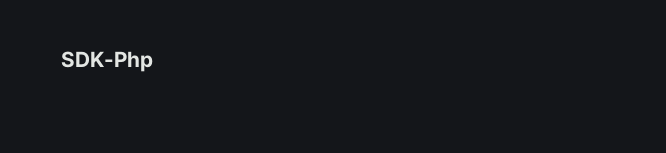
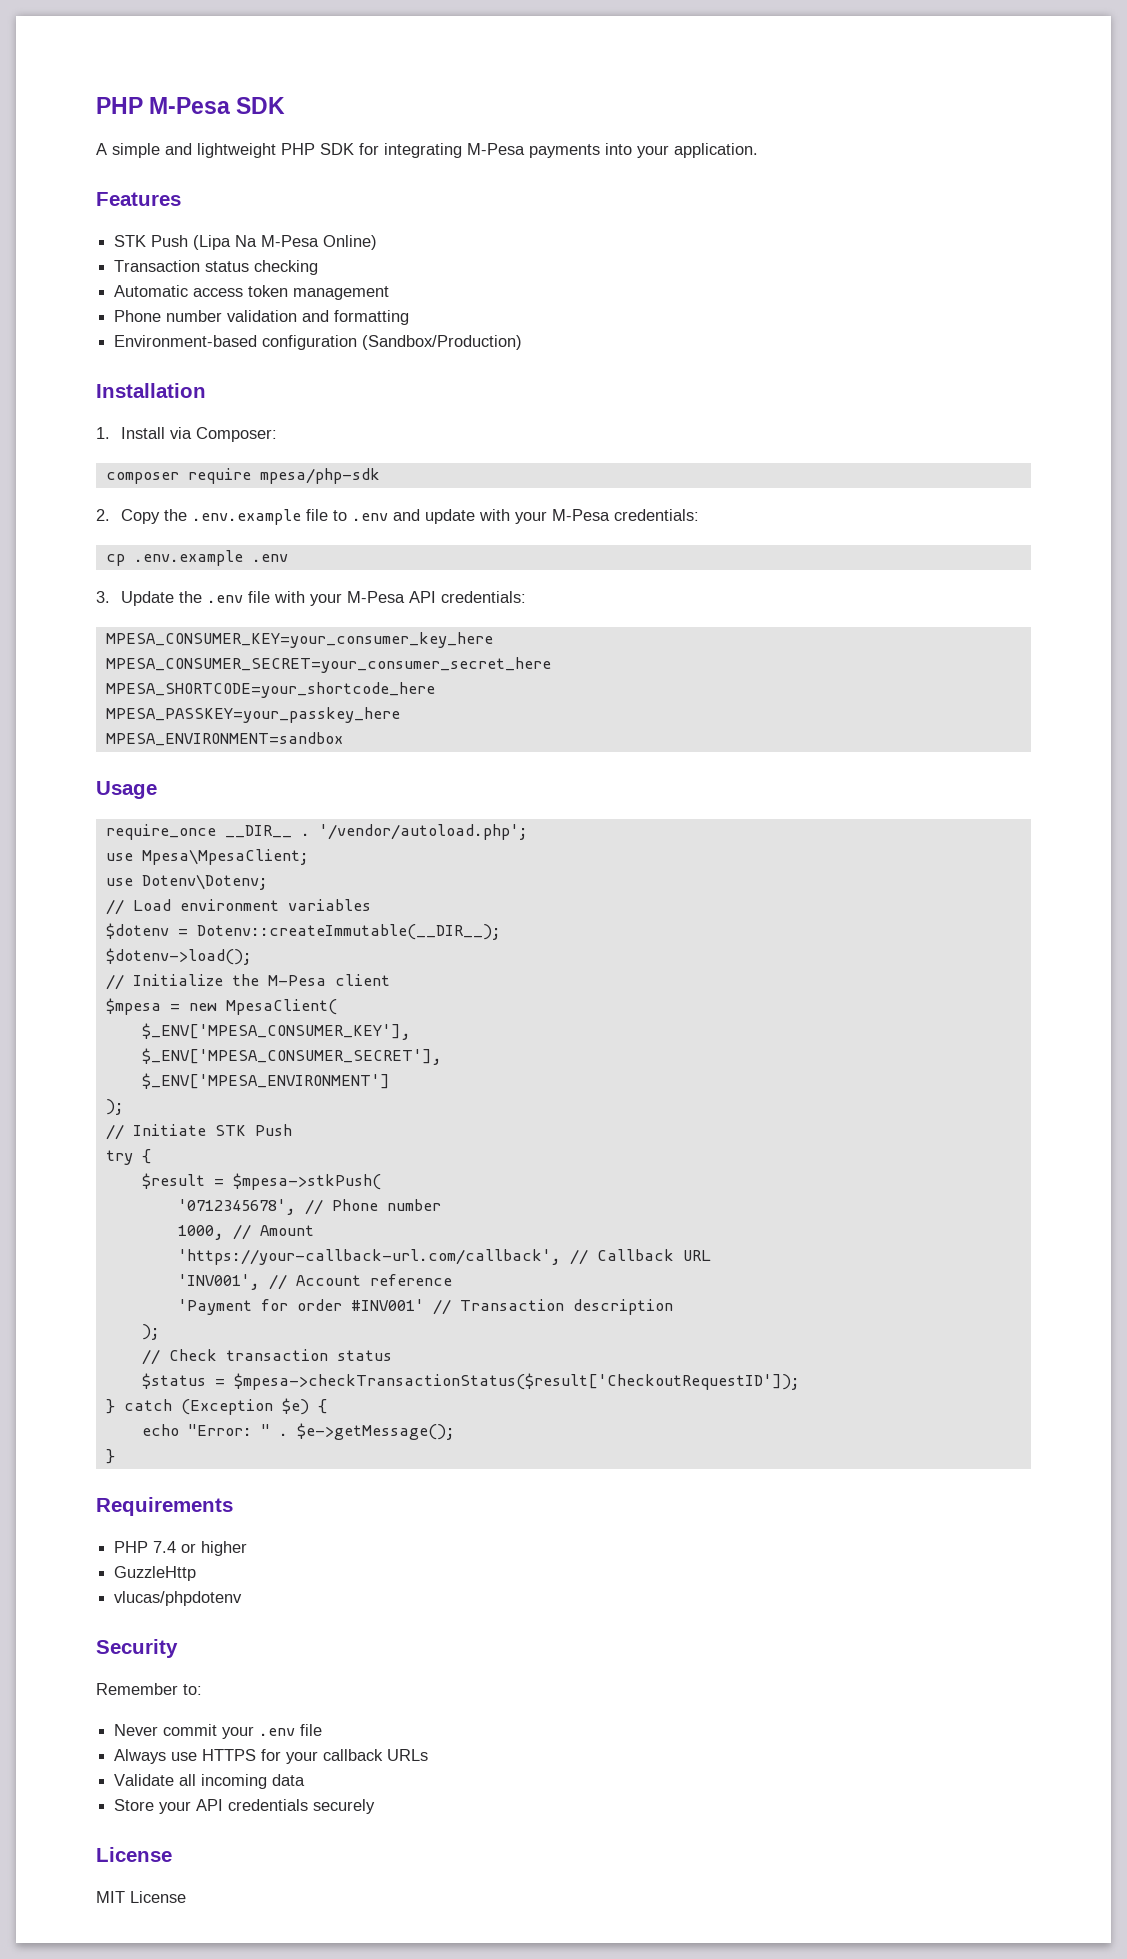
- SDK-Php
+ PHP M-Pesa SDK
+ A simple and lightweight PHP SDK for integrating M-Pesa payments into your application.
+ Features
+ STK Push (Lipa Na M-Pesa Online)
+ Transaction status checking
+ Automatic access token management
+ Phone number validation and formatting
+ Environment-based configuration (Sandbox/Production)
+ Installation
+ 1. Install via Composer:
+ composer require mpesa/php-sdk
+ 2. Copy the .env.example file to .env and update with your M-Pesa credentials:
+ cp .env.example .env
+ 3. Update the .env file with your M-Pesa API credentials:
+ MPESA_CONSUMER_KEY=your_consumer_key_here
+ MPESA_CONSUMER_SECRET=your_consumer_secret_here
+ MPESA_SHORTCODE=your_shortcode_here
+ MPESA_PASSKEY=your_passkey_here
+ MPESA_ENVIRONMENT=sandbox
+ Usage
+ require_once __DIR__ . '/vendor/autoload.php';
+ use Mpesa\MpesaClient;
+ use Dotenv\Dotenv;
+ // Load environment variables
+ $dotenv = Dotenv::createImmutable(__DIR__);
+ $dotenv->load();
+ // Initialize the M-Pesa client
+ $mpesa = new MpesaClient(
+ $_ENV['MPESA_CONSUMER_KEY'],
+ $_ENV['MPESA_CONSUMER_SECRET'],
+ $_ENV['MPESA_ENVIRONMENT']
+ );
+ // Initiate STK Push
+ try {
+ $result = $mpesa->stkPush(
+ '0712345678', // Phone number
+ 1000, // Amount
+ 'https://your-callback-url.com/callback', // Callback URL
+ 'INV001', // Account reference
+ 'Payment for order #INV001' // Transaction description
+ );
+ // Check transaction status
+ $status = $mpesa->checkTransactionStatus($result['CheckoutRequestID']);
+ } catch (Exception $e) {
+ echo "Error: " . $e->getMessage();
+ }
+ Requirements
+ PHP 7.4 or higher
+ GuzzleHttp
+ vlucas/phpdotenv
+ Security
+ Remember to:
+ Never commit your .env file
+ Always use HTTPS for your callback URLs
+ Validate all incoming data
+ Store your API credentials securely
+ License
+ MIT License

